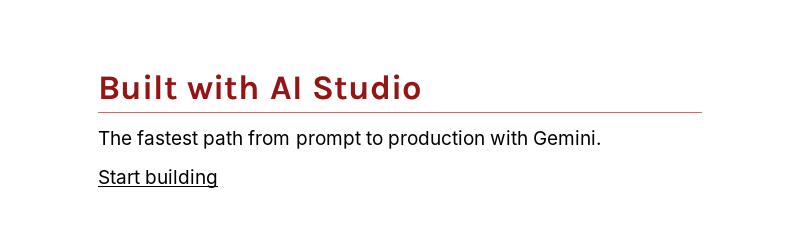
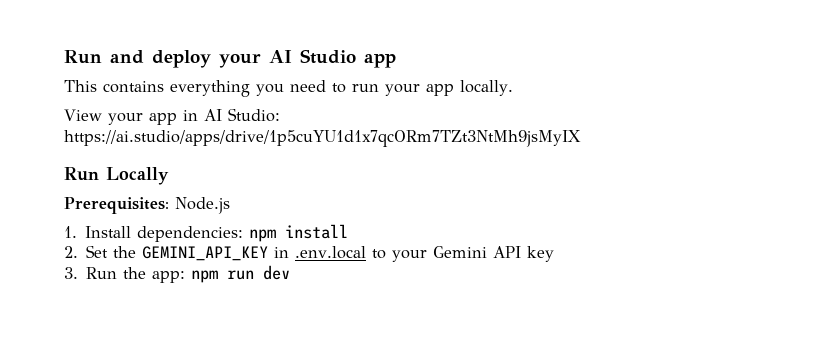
- Built with AI Studio
- The fastest path from prompt to production with Gemini.
- Start building
+ Run and deploy your AI Studio app
+ This contains everything you need to run your app locally.
+ View your app in AI Studio: https://ai.studio/apps/drive/1p5cuYU1d1x7qcORm7TZt3NtMh9jsMyIX
+ Run Locally
+ Prerequisites: Node.js
+ 1. Install dependencies: npm install
+ 2. Set the GEMINI_API_KEY in .env.local to your Gemini API key
+ 3. Run the app: npm run dev

